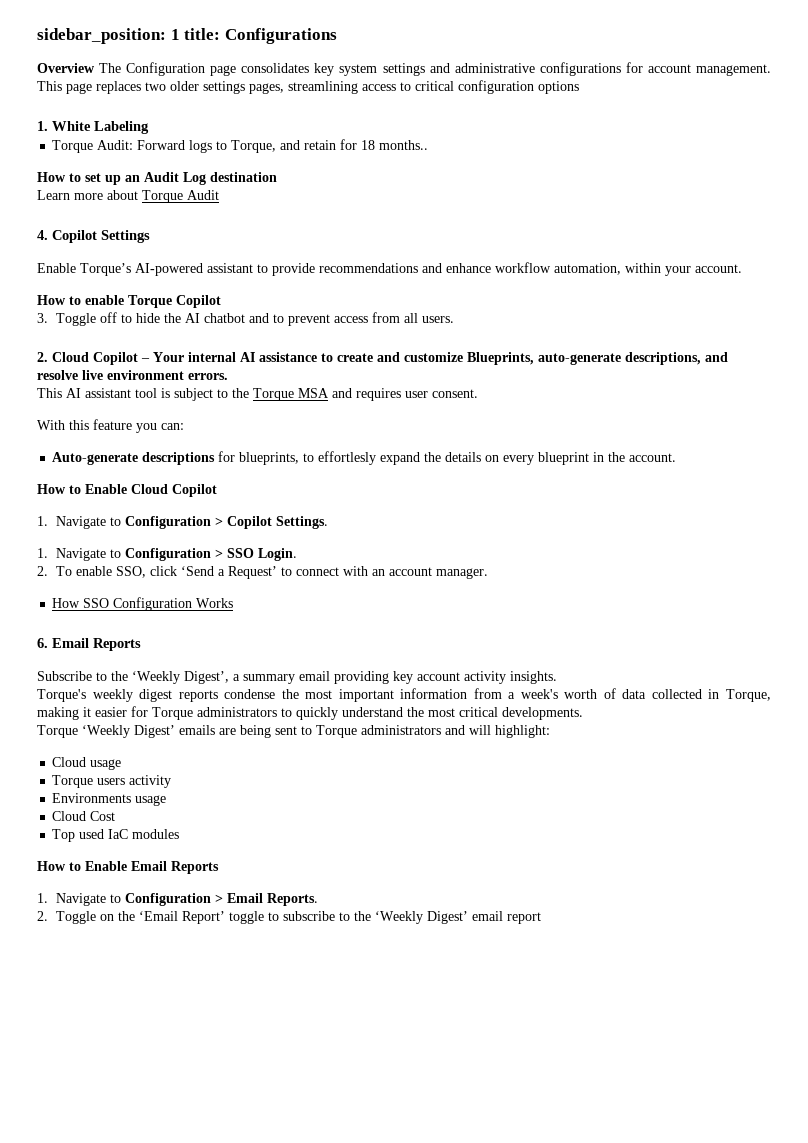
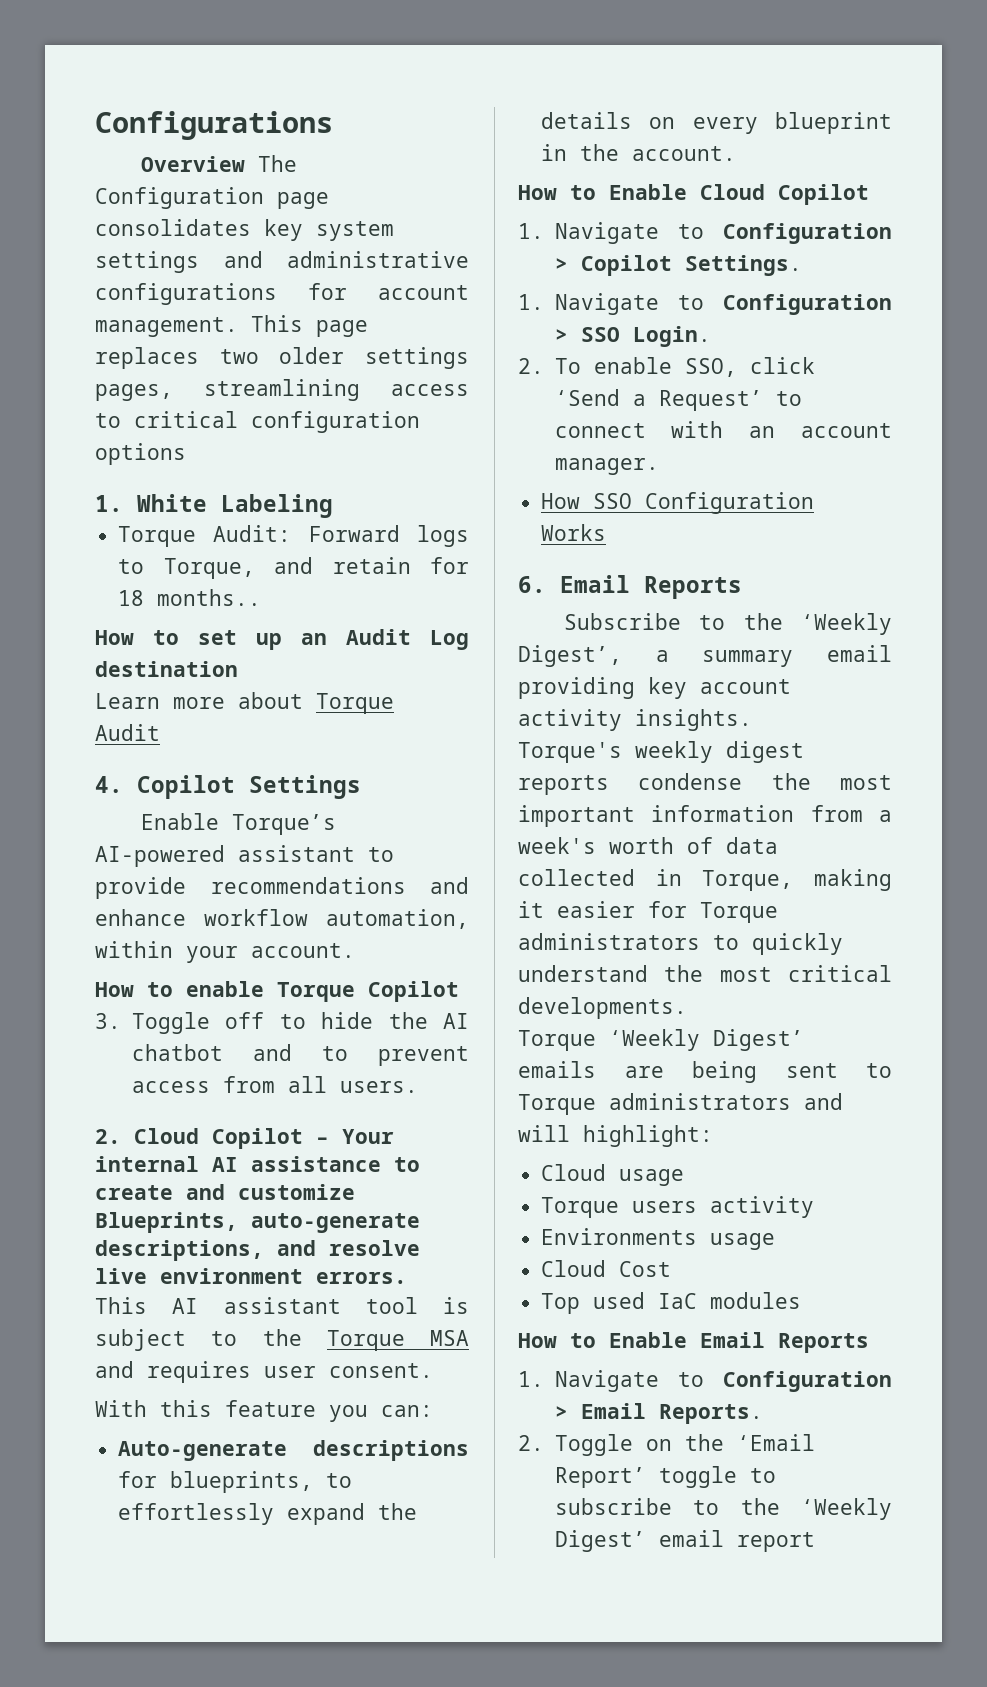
- sidebar_position: 1 title: Configurations
+ Configurations
- Auto-generate descriptions for blueprints, to effortlesly expand the details on every blueprint in the account.
+ Auto-generate descriptions for blueprints, to effortlessly expand the details on every blueprint in the account.

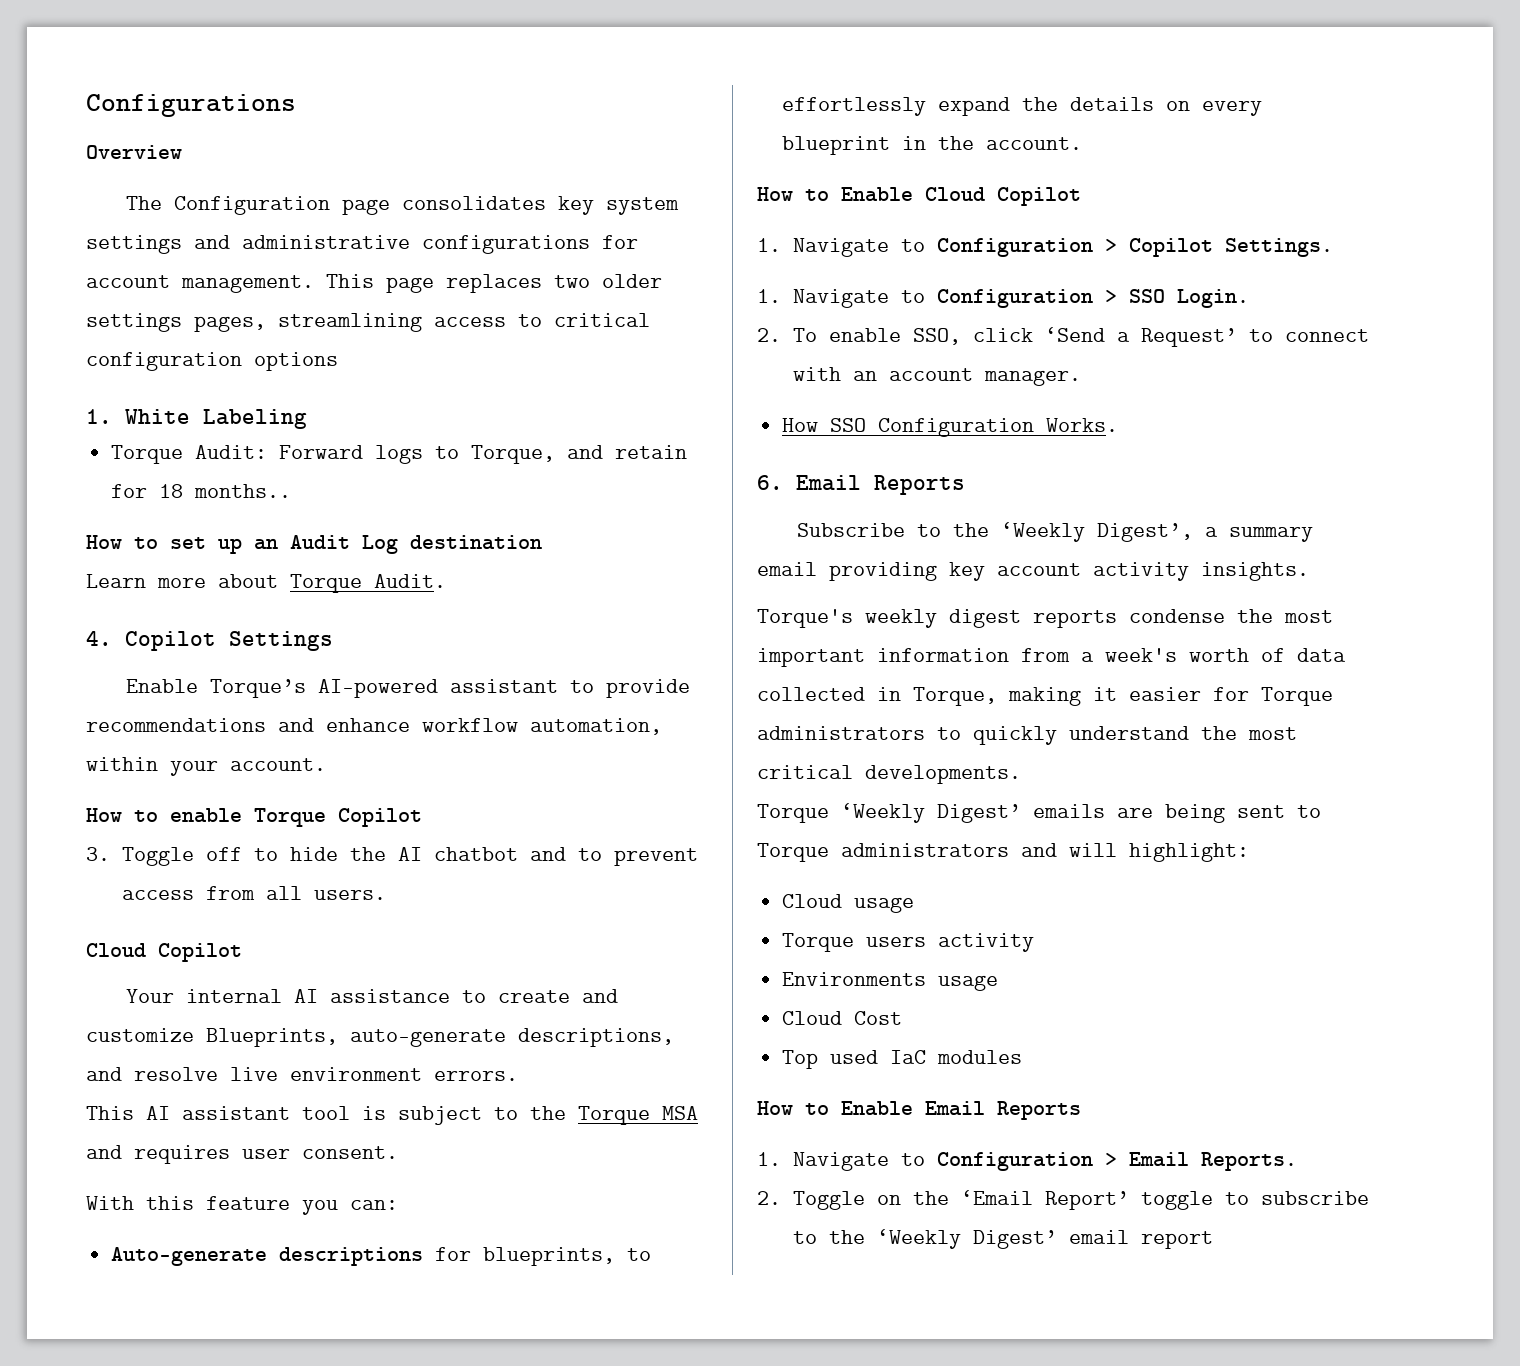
- Overview The Configuration page consolidates key system settings and administrative configurations for account management.
+ Overview
+ The Configuration page consolidates key system settings and administrative configurations for account management.
- Learn more about Torque Audit
+ Learn more about Torque Audit.
  3. Toggle off to hide the AI chatbot and to prevent access from all users.
- 2. Cloud Copilot – Your internal AI assistance to create and customize Blueprints, auto-generate descriptions, and resolve live environment errors.
+ Cloud Copilot
+ Your internal AI assistance to create and customize Blueprints, auto-generate descriptions, and resolve live environment errors.
- How SSO Configuration Works
+ How SSO Configuration Works.

